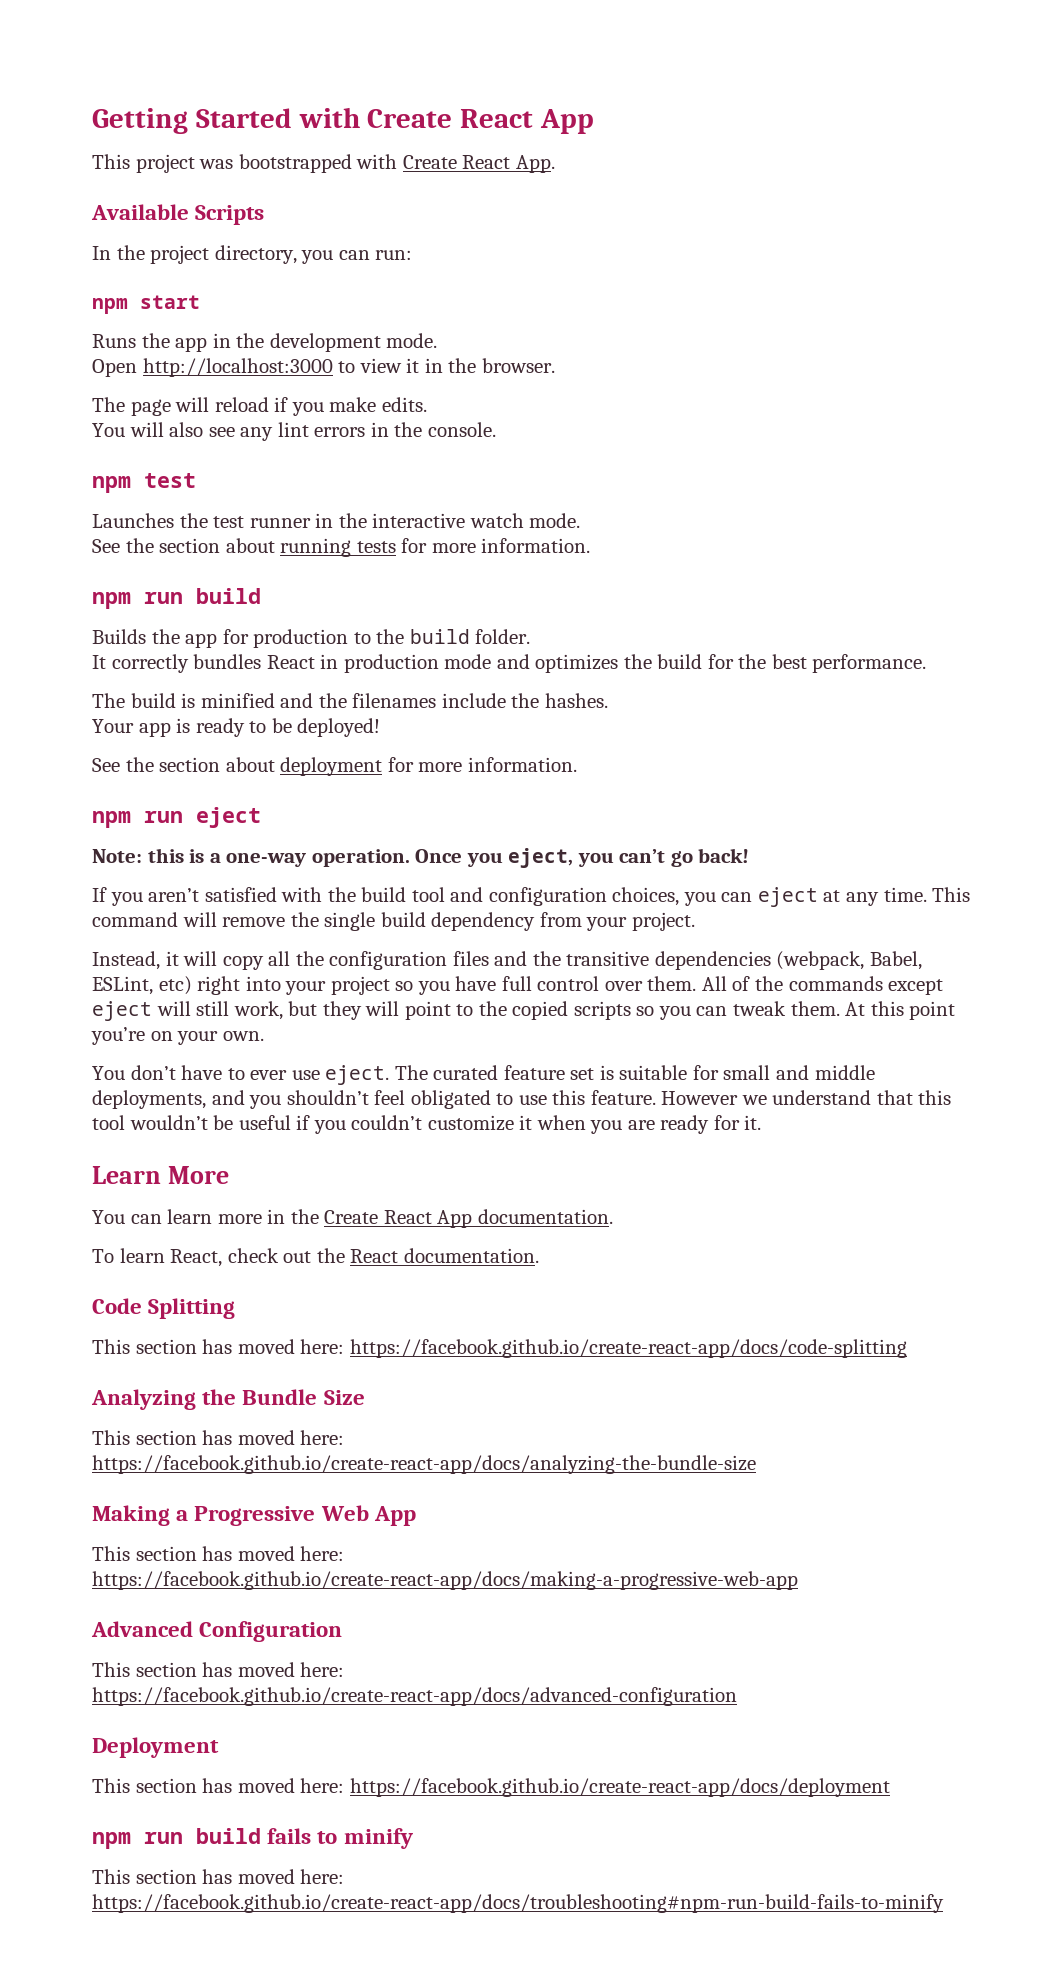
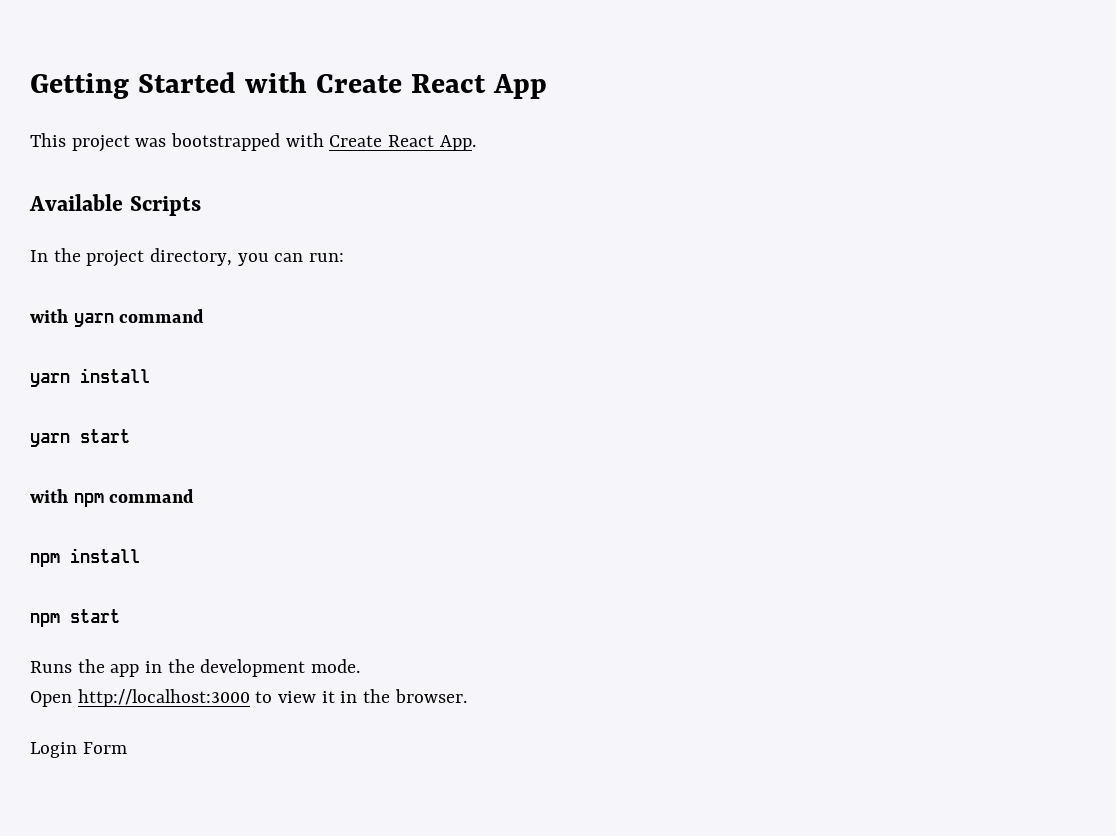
+ with yarn command
+ yarn install
+ yarn start
+ with npm command
+ npm install
- The page will reload if you make edits.
- You will also see any lint errors in the console.
- npm test
- Launches the test runner in the interactive watch mode.
- See the section about running tests for more information.
- npm run build
- Builds the app for production to the build folder.
- It correctly bundles React in production mode and optimizes the build for the best performance.
- The build is minified and the filenames include the hashes.
- Your app is ready to be deployed!
- See the section about deployment for more information.
- npm run eject
- Note: this is a one-way operation. Once you eject, you can’t go back!
- If you aren’t satisfied with the build tool and configuration choices, you can eject at any time. This command will remove the single build dependency from your project.
- Instead, it will copy all the configuration files and the transitive dependencies (webpack, Babel, ESLint, etc) right into your project so you have full control over them. All of the commands except eject will still work, but they will point to the copied scripts so you can tweak them. At this point you’re on your own.
- You don’t have to ever use eject. The curated feature set is suitable for small and middle deployments, and you shouldn’t feel obligated to use this feature. However we understand that this tool wouldn’t be useful if you couldn’t customize it when you are ready for it.
- Learn More
- You can learn more in the Create React App documentation.
- To learn React, check out the React documentation.
- Code Splitting
- This section has moved here: https://facebook.github.io/create-react-app/docs/code-splitting
- Analyzing the Bundle Size
- This section has moved here: https://facebook.github.io/create-react-app/docs/analyzing-the-bundle-size
- Making a Progressive Web App
- This section has moved here: https://facebook.github.io/create-react-app/docs/making-a-progressive-web-app
- Advanced Configuration
- This section has moved here: https://facebook.github.io/create-react-app/docs/advanced-configuration
- Deployment
- This section has moved here: https://facebook.github.io/create-react-app/docs/deployment
- npm run build fails to minify
- This section has moved here: https://facebook.github.io/create-react-app/docs/troubleshooting#npm-run-build-fails-to-minify
+ Login Form

